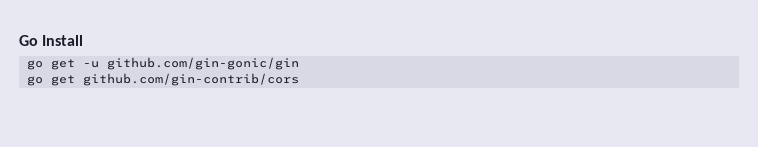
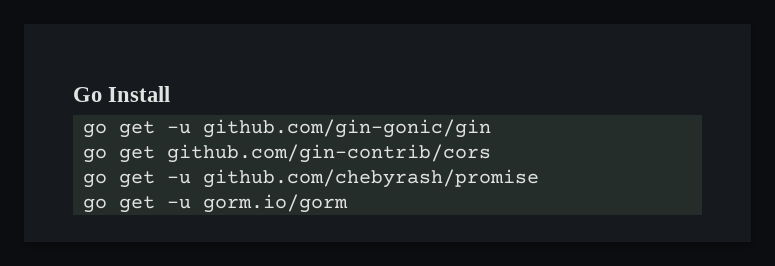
+ go get -u github.com/chebyrash/promise
+ go get -u gorm.io/gorm

